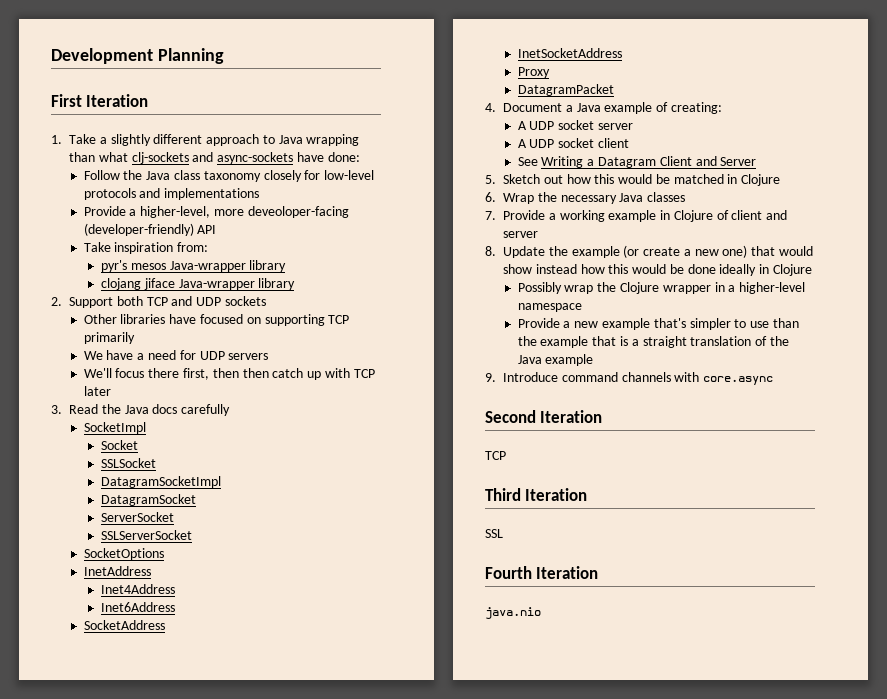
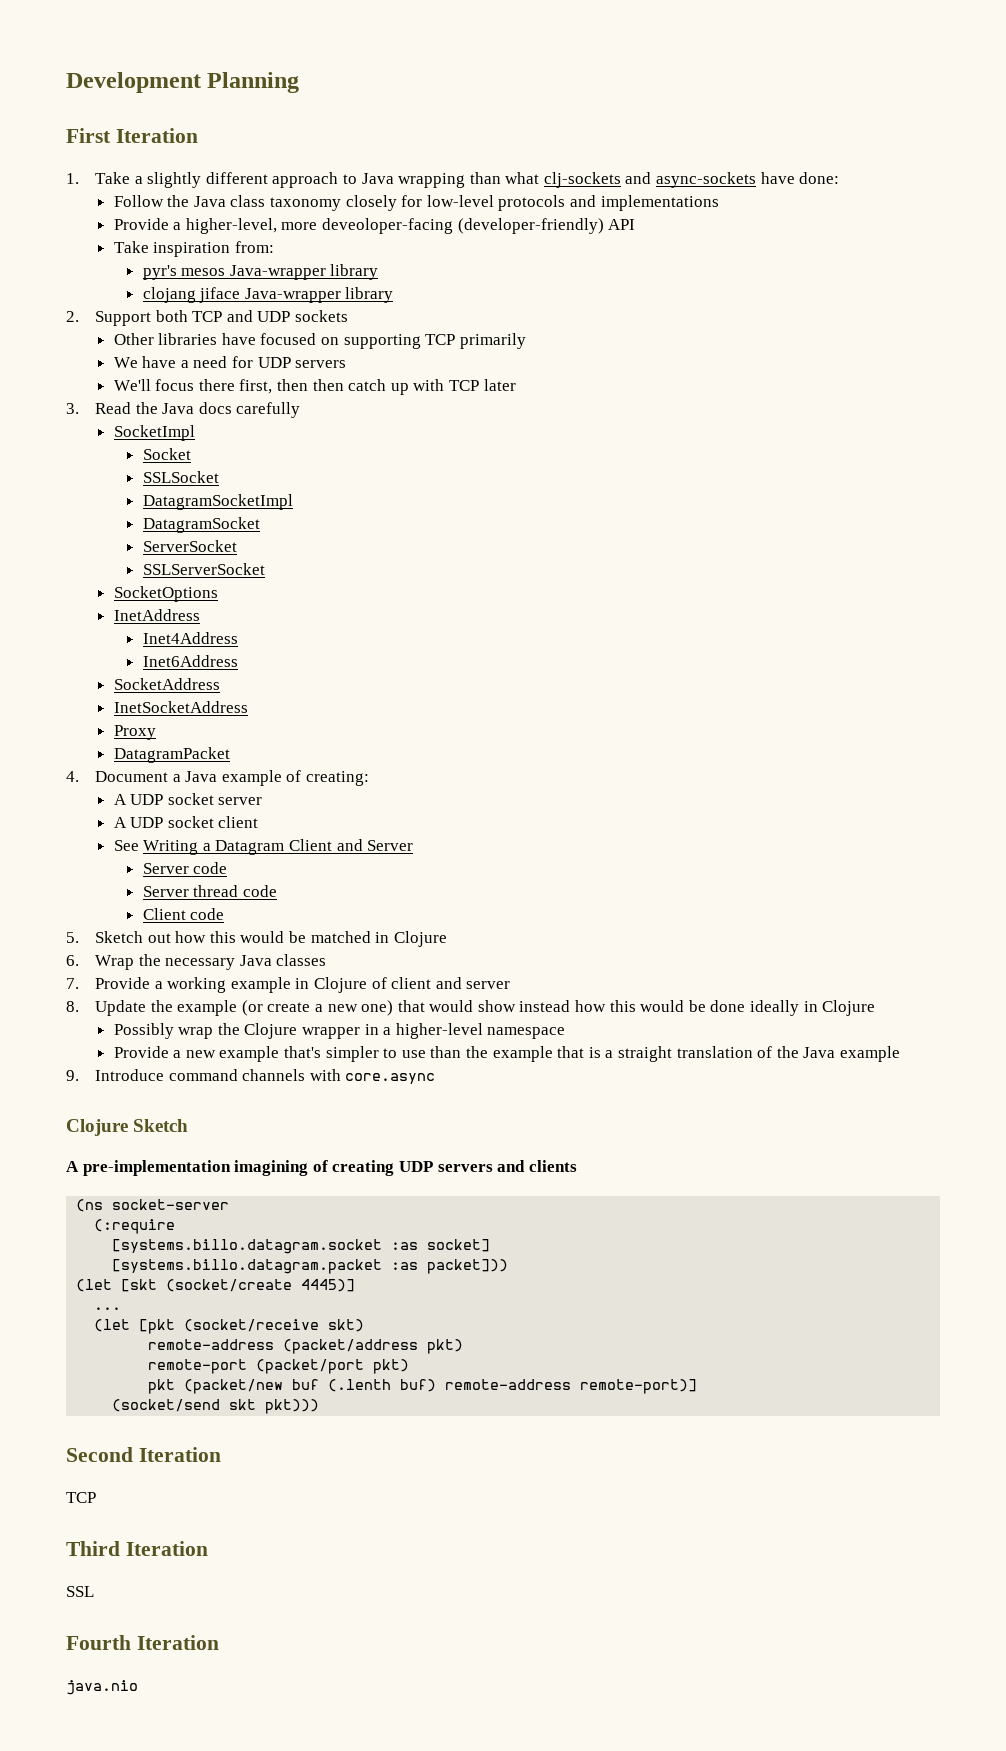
+ Server code
+ Server thread code
+ Client code
+ Clojure Sketch
+ A pre-implementation imagining of creating UDP servers and clients
+ (ns socket-server
+ (:require
+ [systems.billo.datagram.socket :as socket]
+ [systems.billo.datagram.packet :as packet]))
+ (let [skt (socket/create 4445)]
+ ...
+ (let [pkt (socket/receive skt)
+ remote-address (packet/address pkt)
+ remote-port (packet/port pkt)
+ pkt (packet/new buf (.lenth buf) remote-address remote-port)]
+ (socket/send skt pkt)))

